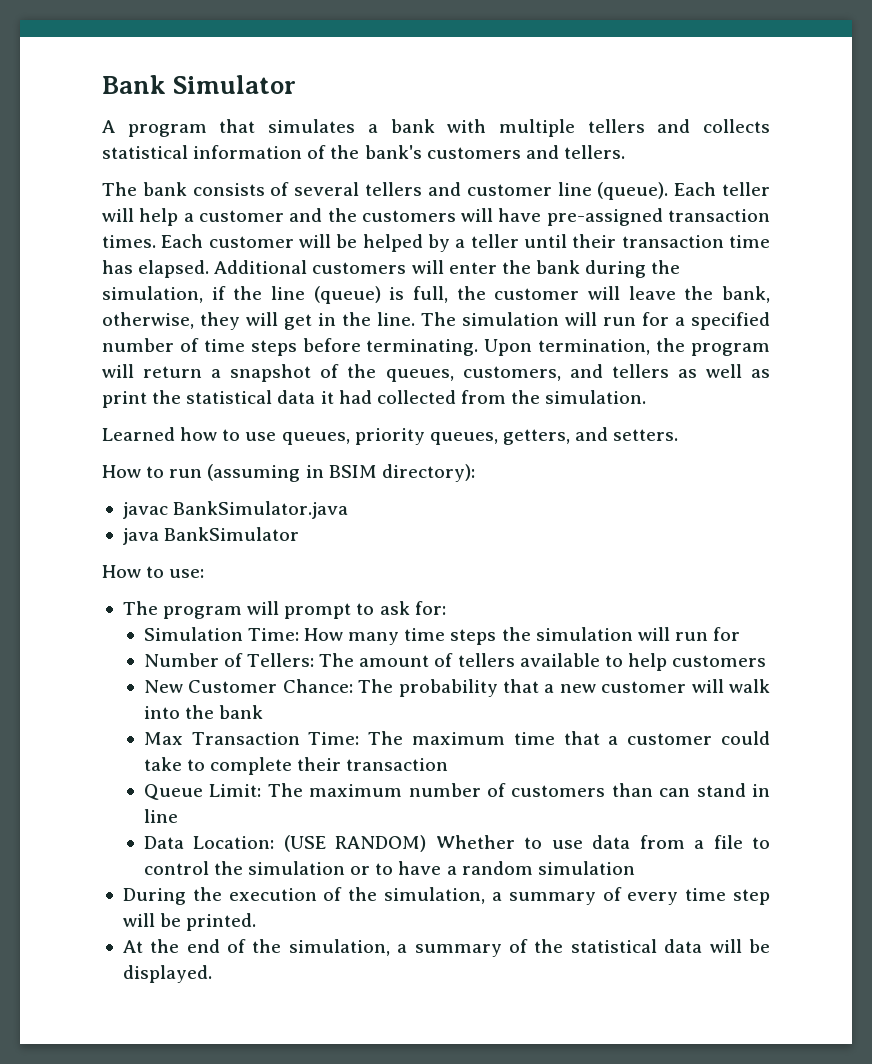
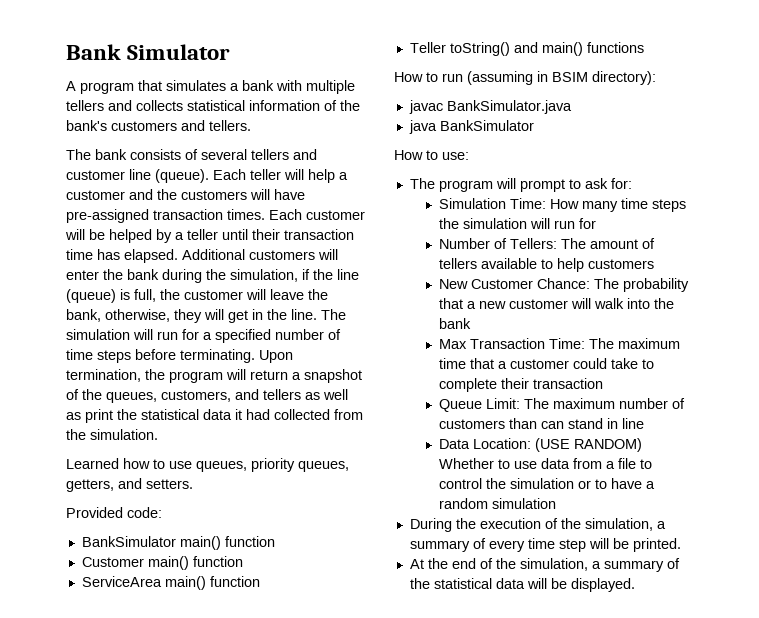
+ Provided code:
+ BankSimulator main() function
+ Customer main() function
+ ServiceArea main() function
+ Teller toString() and main() functions

